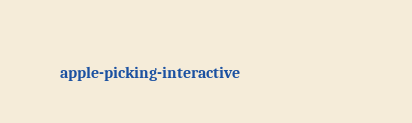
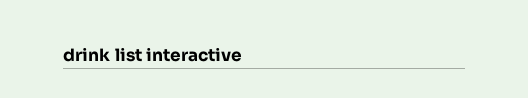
- apple-picking-interactive
+ drink list interactive

